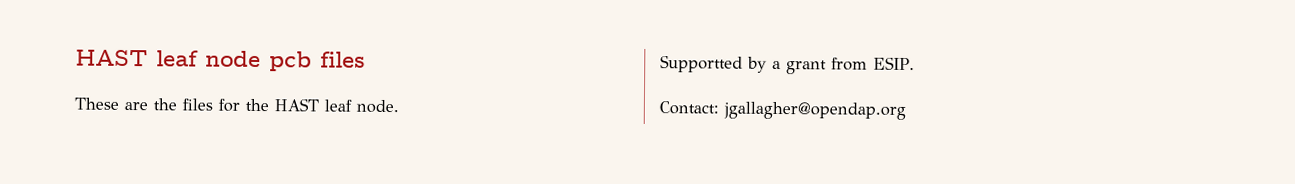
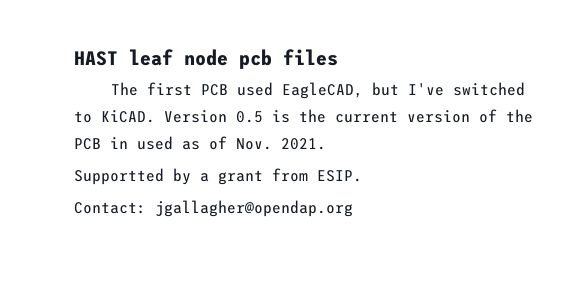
- These are the files for the HAST leaf node.
+ The first PCB used EagleCAD, but I've switched to KiCAD. Version 0.5 is the current version of the PCB in used as of Nov. 2021.

